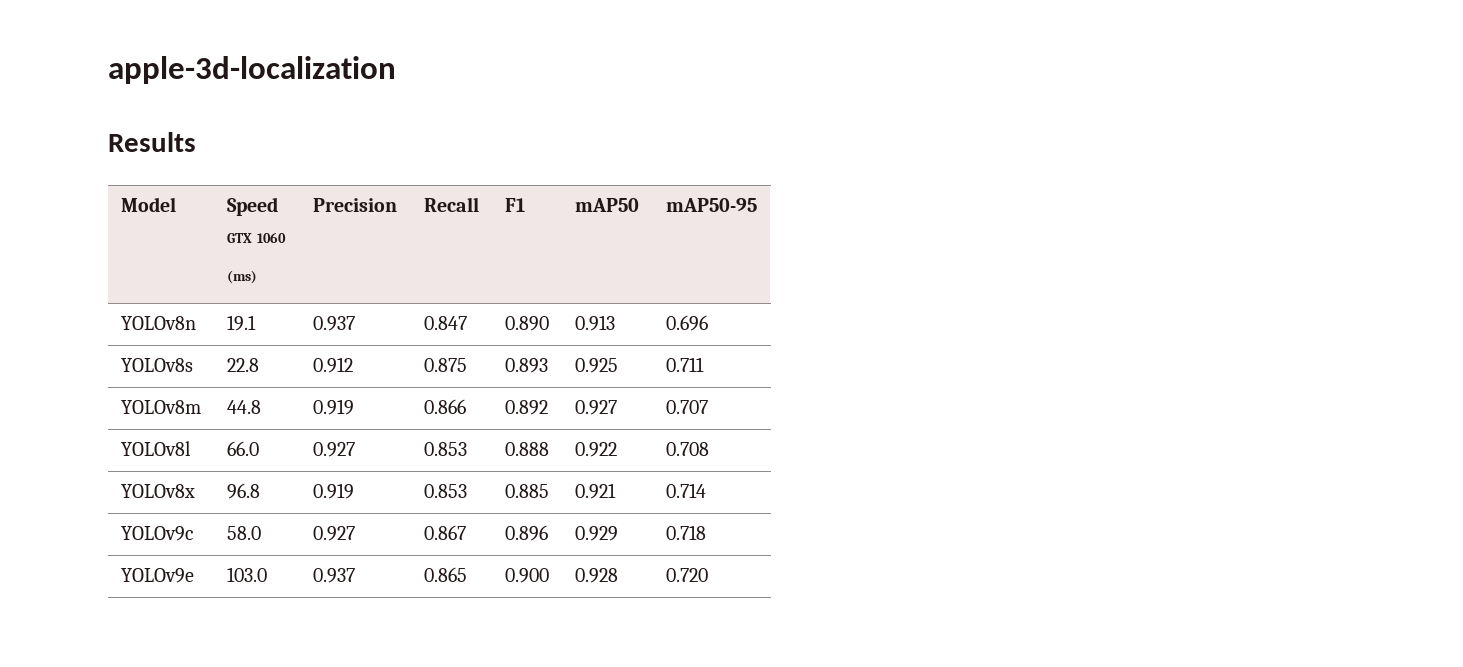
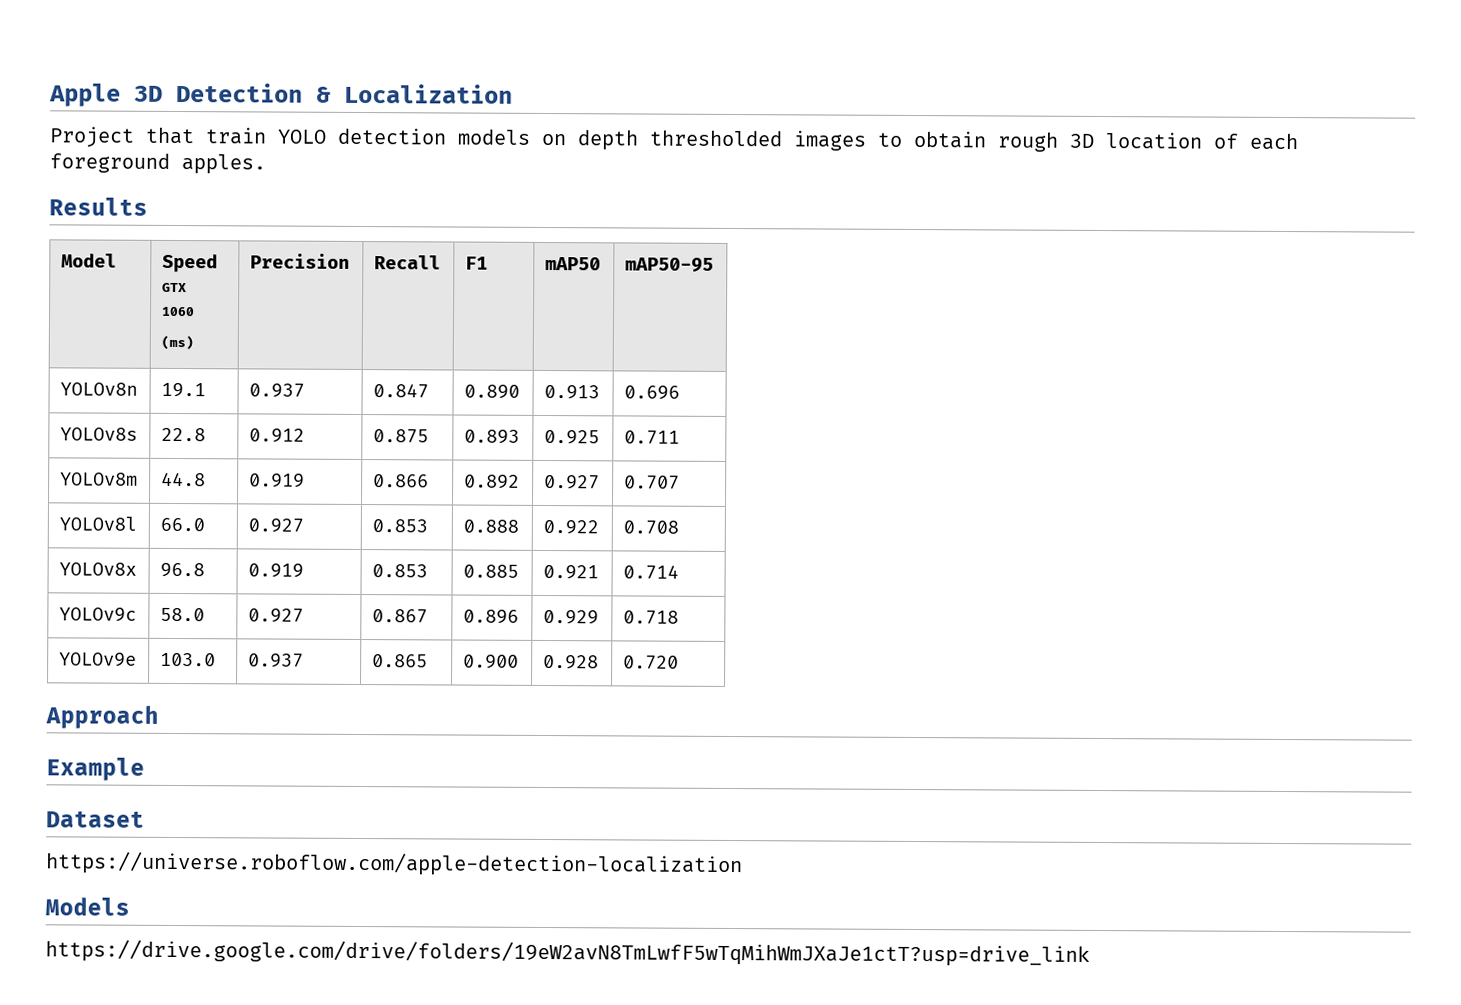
- apple-3d-localization
+ Apple 3D Detection & Localization
+ Project that train YOLO detection models on depth thresholded images to obtain rough 3D location of each foreground apples.
+ Approach
+ Example
+ Dataset
+ https://universe.roboflow.com/apple-detection-localization
+ Models
+ https://drive.google.com/drive/folders/19eW2avN8TmLwfF5wTqMihWmJXaJe1ctT?usp=drive_link

